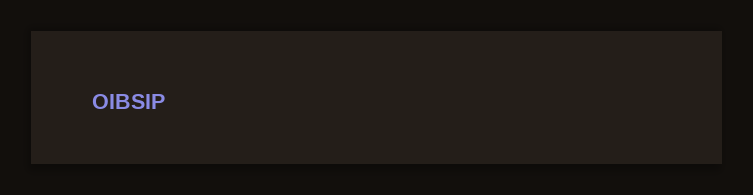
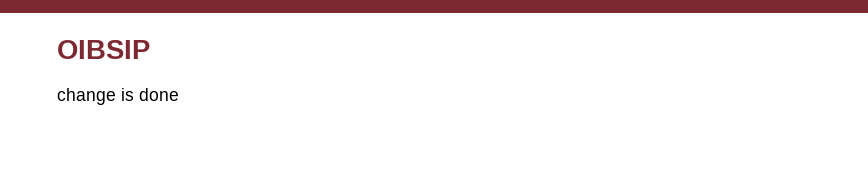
+ change is done

